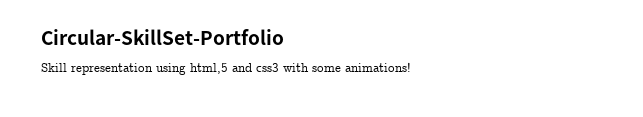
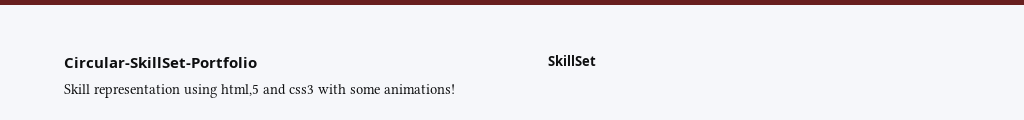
+ SkillSet

